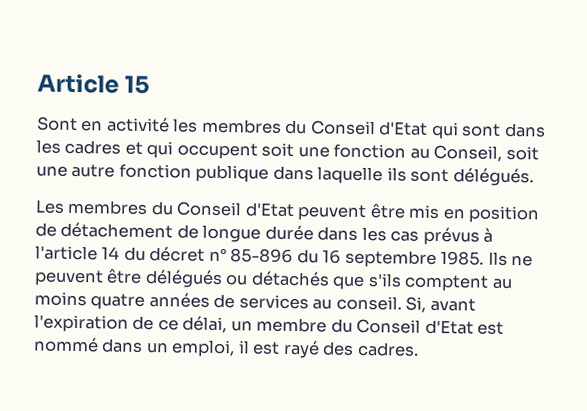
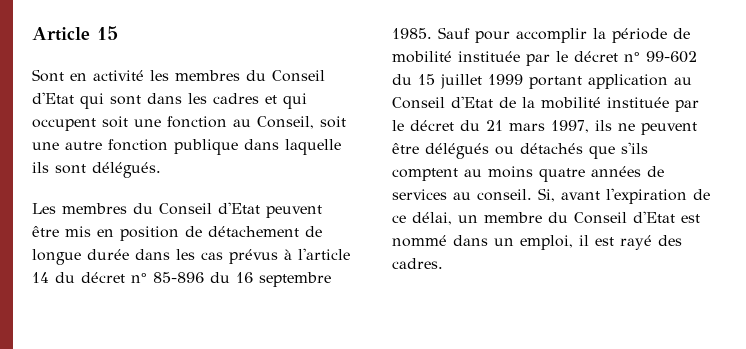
- Ils ne peuvent être délégués ou détachés que s'ils comptent au moins quatre années de services au conseil.
+ Sauf pour accomplir la période de mobilité instituée par le décret n° 99-602 du 15 juillet 1999 portant application au Conseil d'Etat de la mobilité instituée par le décret du 21 mars 1997, ils ne peuvent être délégués ou détachés que s'ils comptent au moins quatre années de services au conseil.

